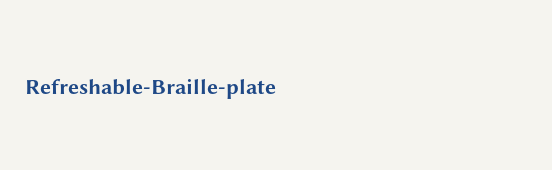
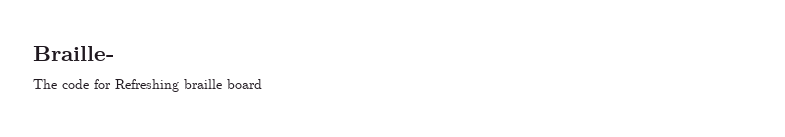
- Refreshable-Braille-plate
+ Braille-
+ The code for Refreshing braille board

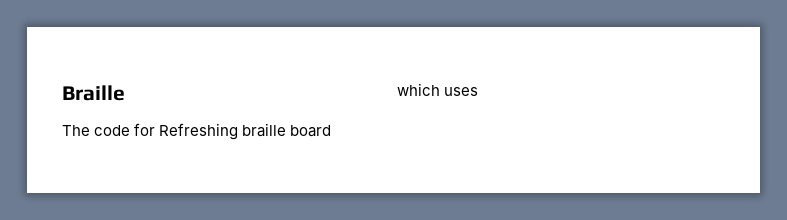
- Braille-
+ Braille
- The code for Refreshing braille board
+ The code for Refreshing braille board which uses

